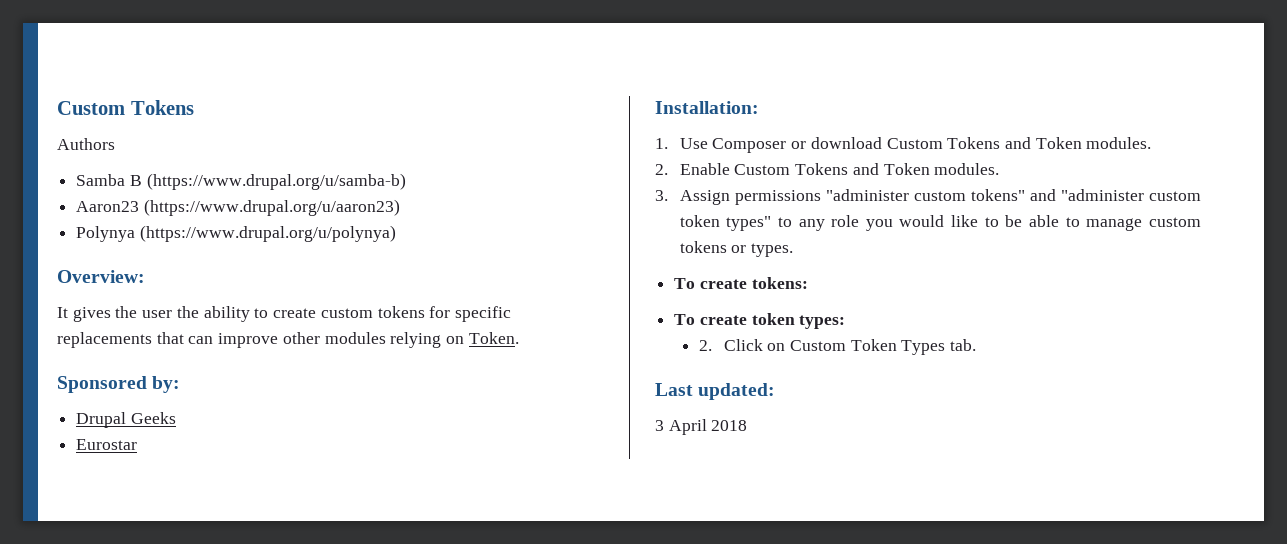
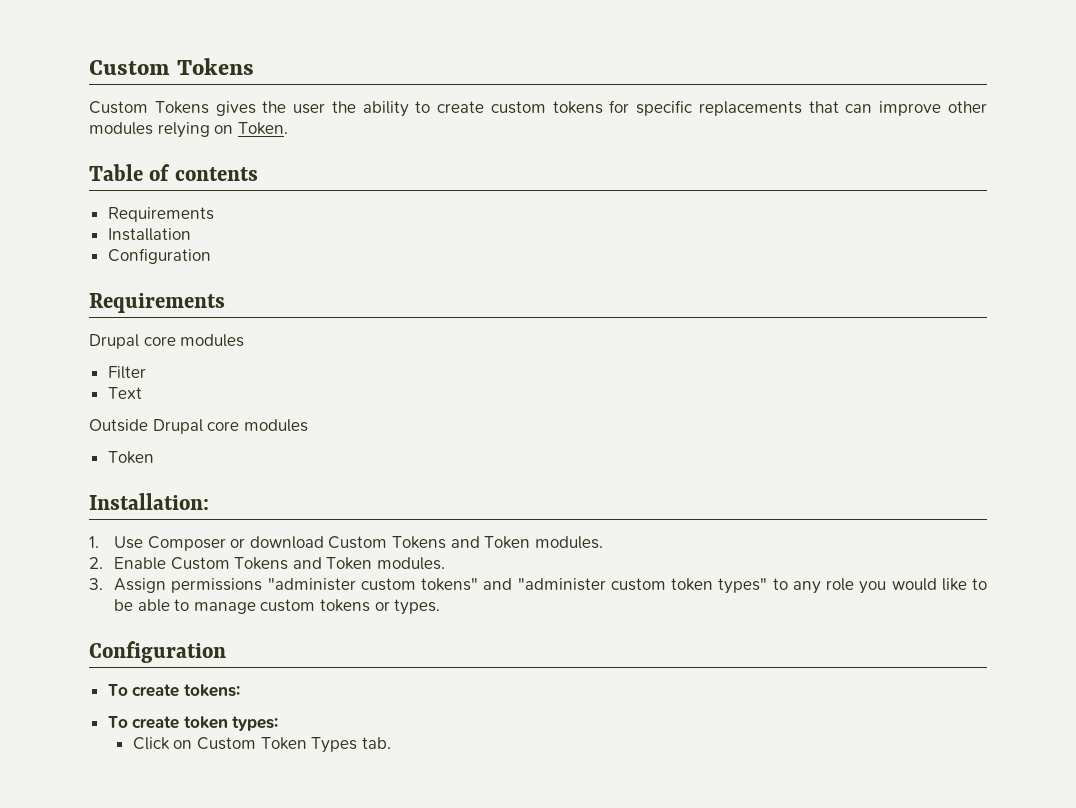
- Authors
- Samba B (https://www.drupal.org/u/samba-b)
- Aaron23 (https://www.drupal.org/u/aaron23)
- Polynya (https://www.drupal.org/u/polynya)
- Overview:
- It gives the user the ability to create custom tokens for specific replacements that can improve other modules relying on Token.
+ Custom Tokens gives the user the ability to create custom tokens for specific replacements that can improve other modules relying on Token.
- Sponsored by:
- Drupal Geeks
- Eurostar
+ Table of contents
+ Requirements
+ Installation
+ Configuration
+ Requirements
+ Drupal core modules
+ Filter
+ Text
+ Outside Drupal core modules
+ Token
  3. Assign permissions "administer custom tokens" and "administer custom token types" to any role you would like to be able to manage custom tokens or types.
+ Configuration
- 2. Click on Custom Token Types tab.
+ Click on Custom Token Types tab.
- Last updated:
- 3 April 2018

